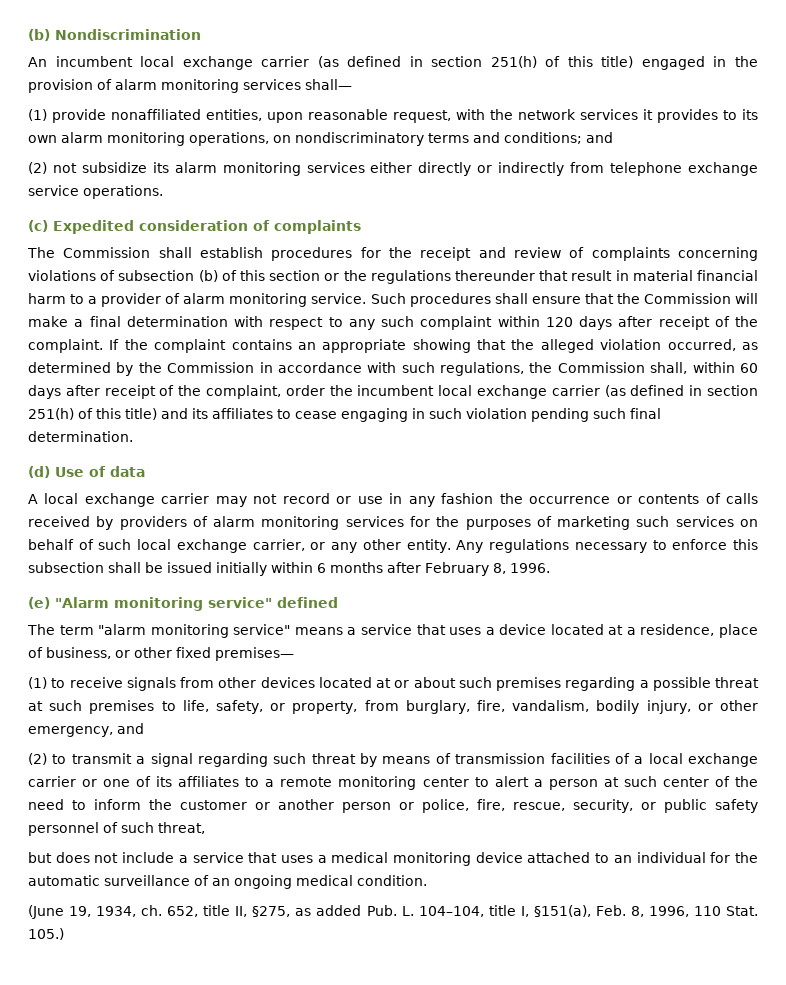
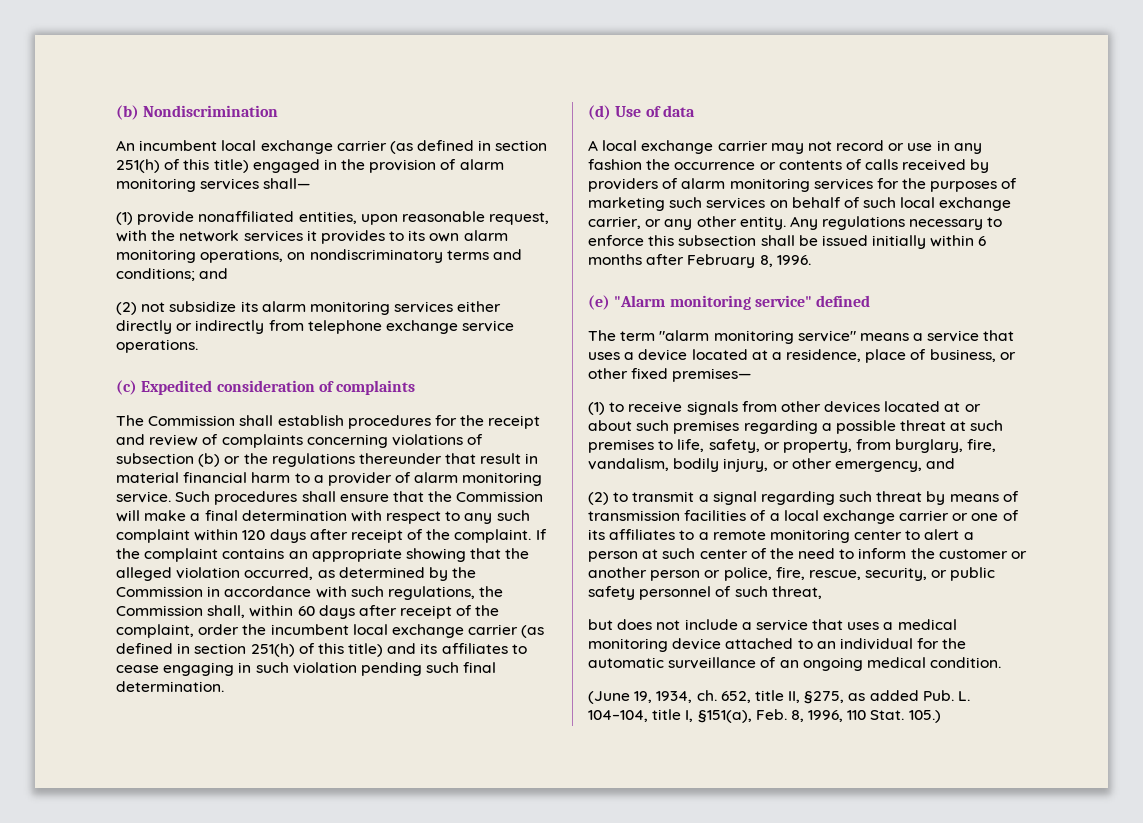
- The Commission shall establish procedures for the receipt and review of complaints concerning violations of subsection (b) of this section or the regulations thereunder that result in material financial harm to a provider of alarm monitoring service.
+ The Commission shall establish procedures for the receipt and review of complaints concerning violations of subsection (b) or the regulations thereunder that result in material financial harm to a provider of alarm monitoring service.

